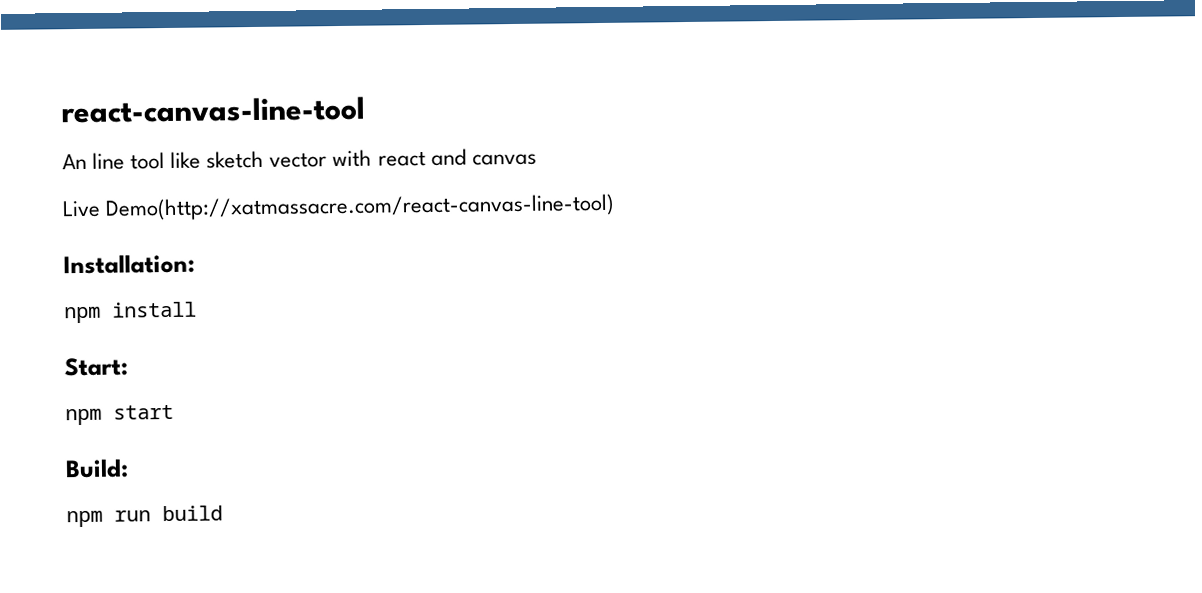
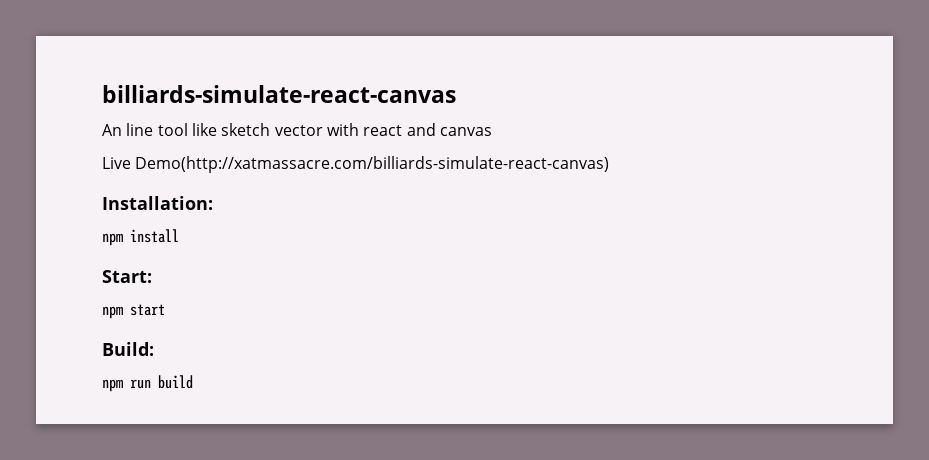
- react-canvas-line-tool
+ billiards-simulate-react-canvas
- Live Demo(http://xatmassacre.com/react-canvas-line-tool)
+ Live Demo(http://xatmassacre.com/billiards-simulate-react-canvas)

